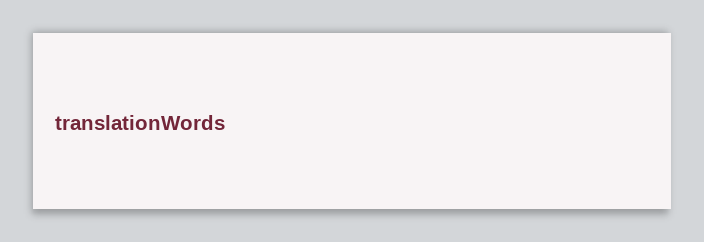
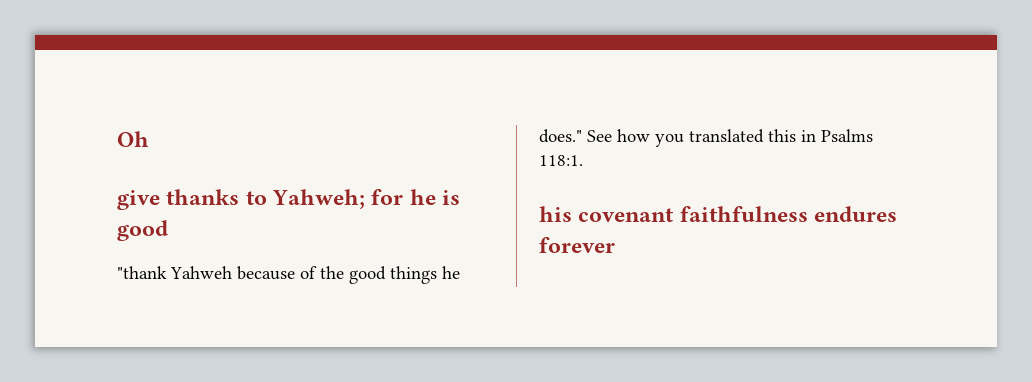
- translationWords
+ Oh
+ give thanks to Yahweh; for he is good
+ "thank Yahweh because of the good things he does." See how you translated this in Psalms 118:1.
+ his covenant faithfulness endures forever

